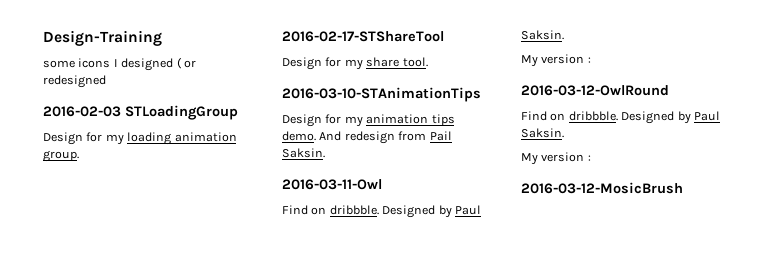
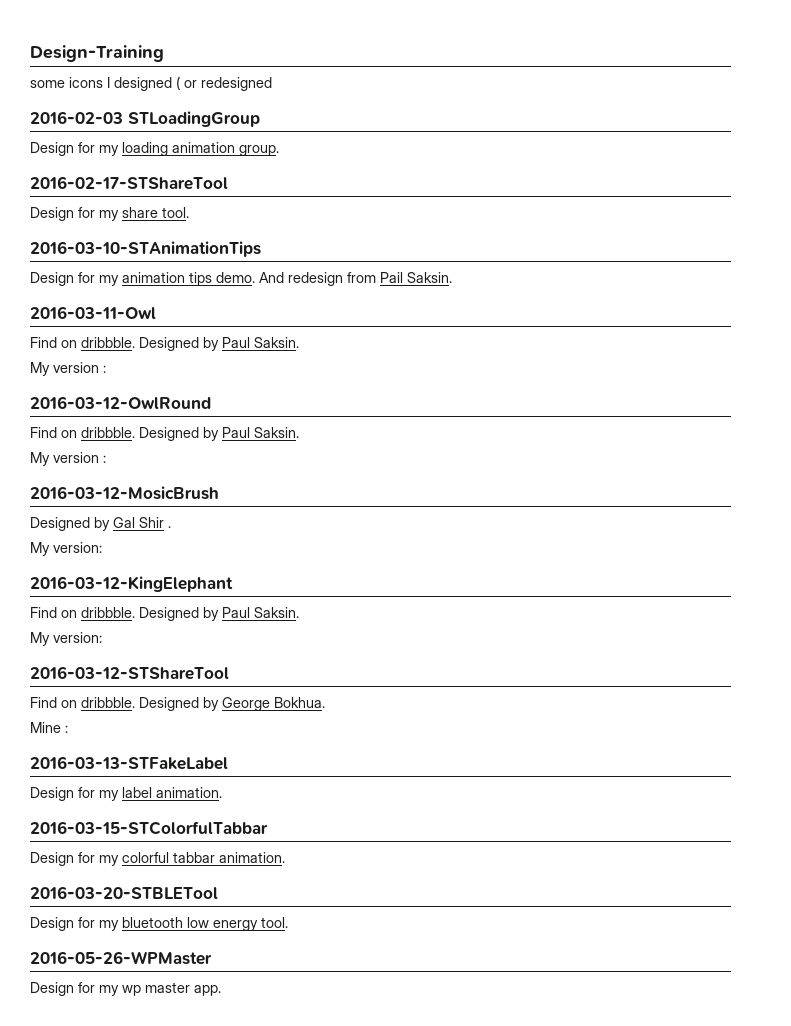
+ Designed by Gal Shir .
+ My version:
+ 2016-03-12-KingElephant
+ Find on dribbble. Designed by Paul Saksin.
+ My version:
+ 2016-03-12-STShareTool
+ Find on dribbble. Designed by George Bokhua.
+ Mine :
+ 2016-03-13-STFakeLabel
+ Design for my label animation.
+ 2016-03-15-STColorfulTabbar
+ Design for my colorful tabbar animation.
+ 2016-03-20-STBLETool
+ Design for my bluetooth low energy tool.
+ 2016-05-26-WPMaster
+ Design for my wp master app.

